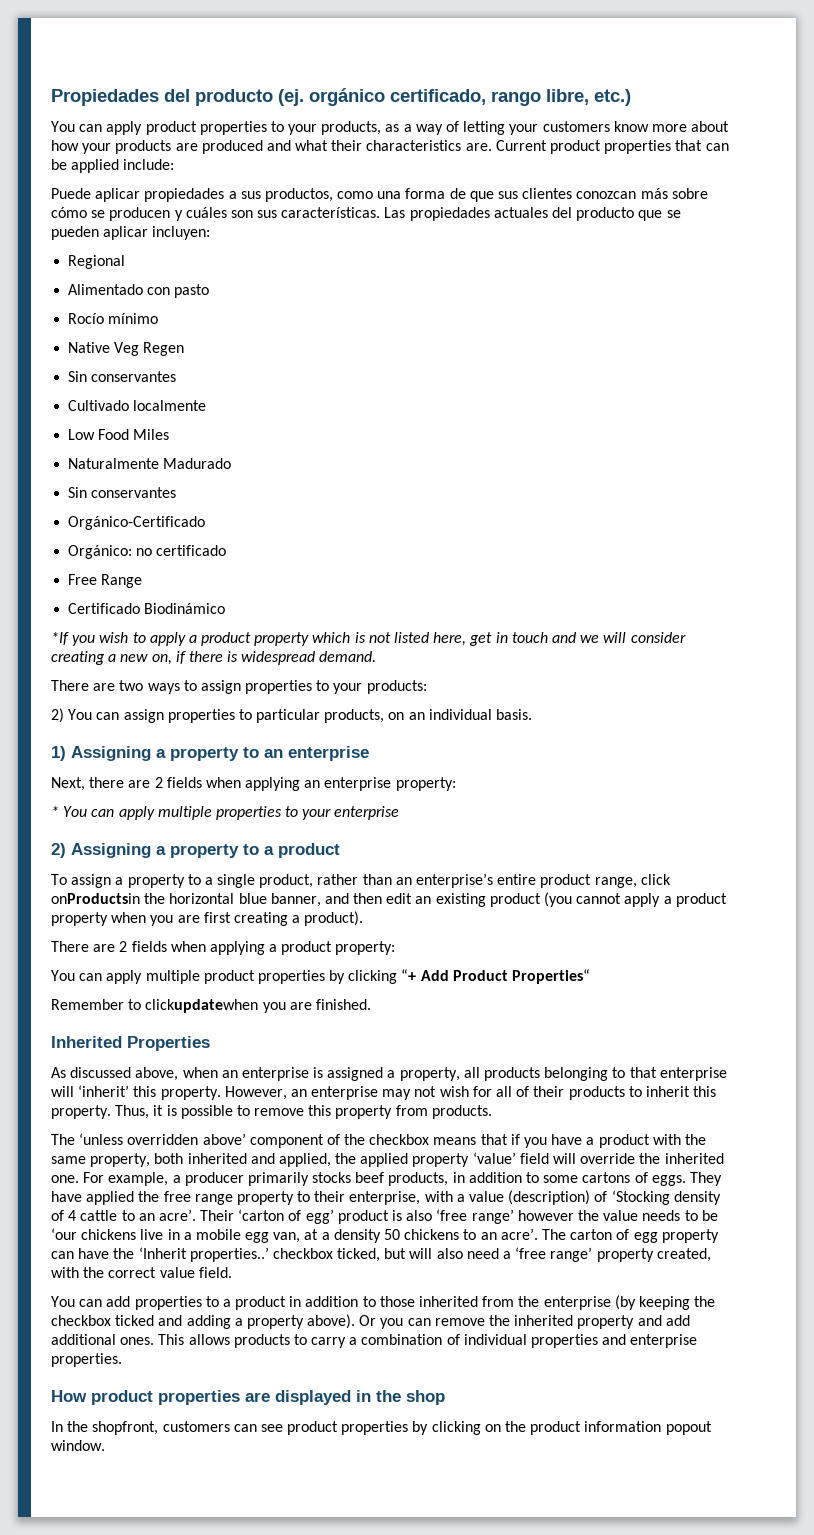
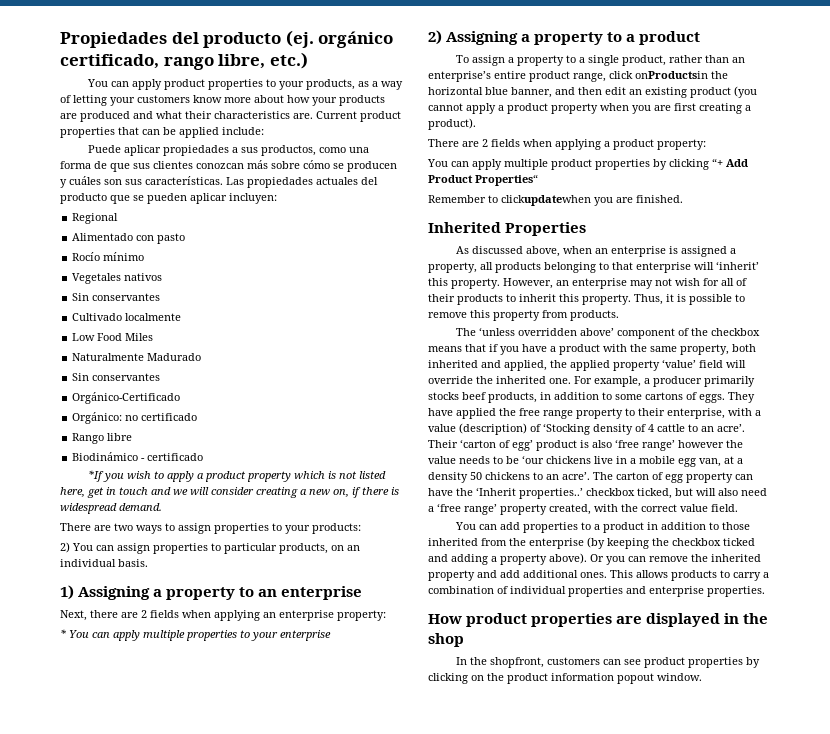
- Native Veg Regen
+ Vegetales nativos
- Free Range
- Certificado Biodinámico
+ Rango libre
+ Biodinámico - certificado

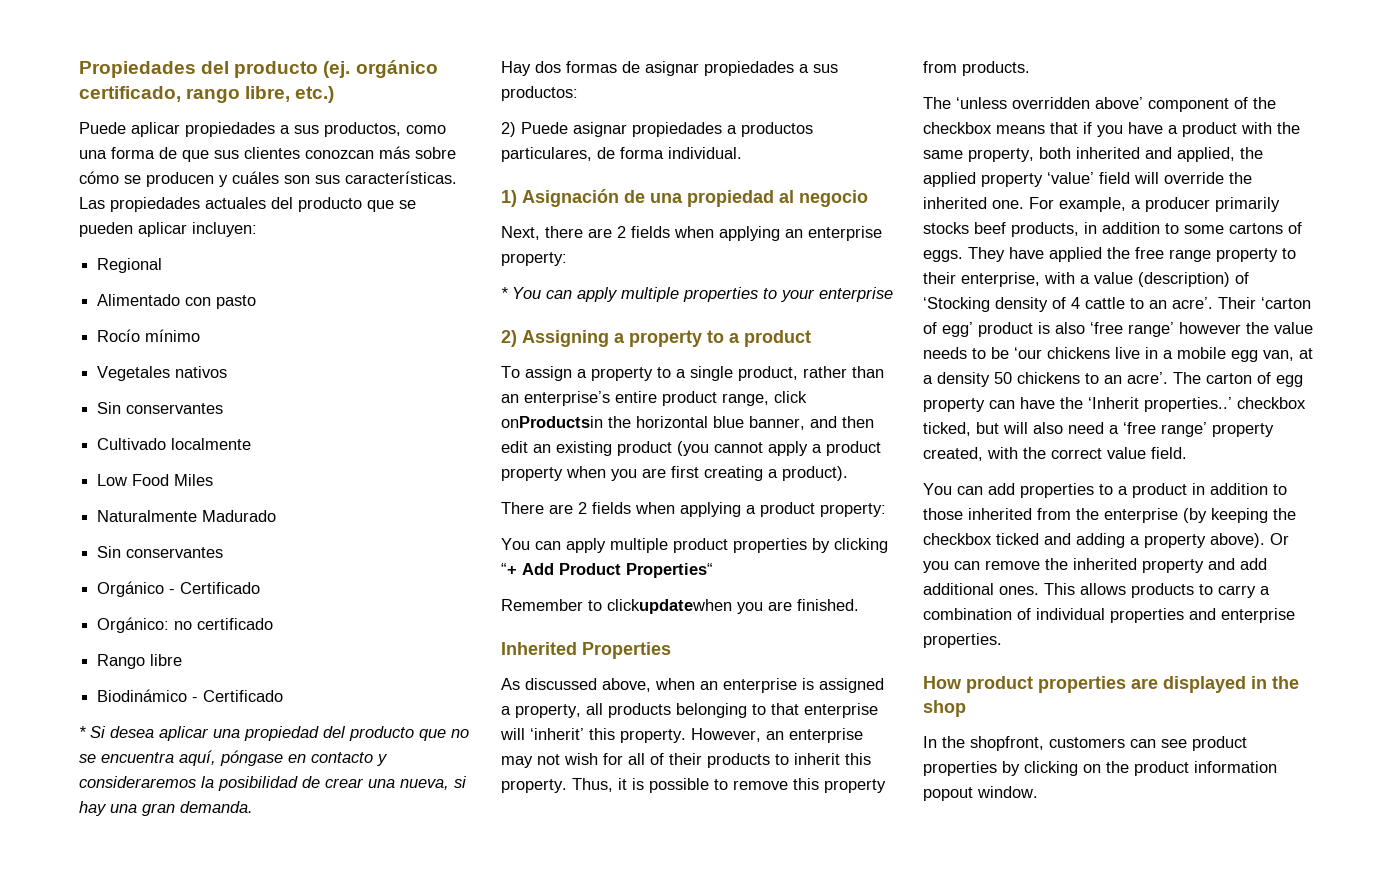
- You can apply product properties to your products, as a way of letting your customers know more about how your products are produced and what their characteristics are. Current product properties that can be applied include:
- Orgánico-Certificado
+ Orgánico - Certificado
- Biodinámico - certificado
- *If you wish to apply a product property which is not listed here, get in touch and we will consider creating a new on, if there is widespread demand.
- There are two ways to assign properties to your products:
- 2) You can assign properties to particular products, on an individual basis.
- 1) Assigning a property to an enterprise
+ Biodinámico - Certificado
+ * Si desea aplicar una propiedad del producto que no se encuentra aquí, póngase en contacto y consideraremos la posibilidad de crear una nueva, si hay una gran demanda.
+ Hay dos formas de asignar propiedades a sus productos:
+ 2) Puede asignar propiedades a productos particulares, de forma individual.
+ 1) Asignación de una propiedad al negocio

